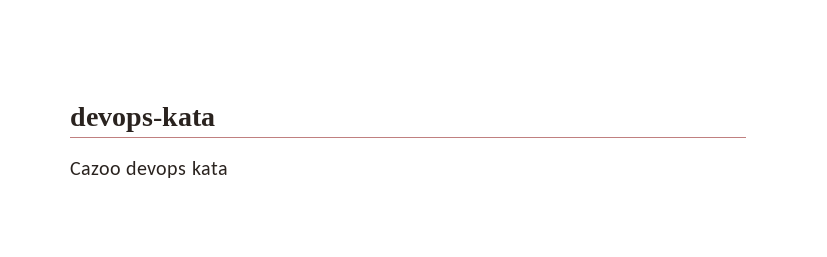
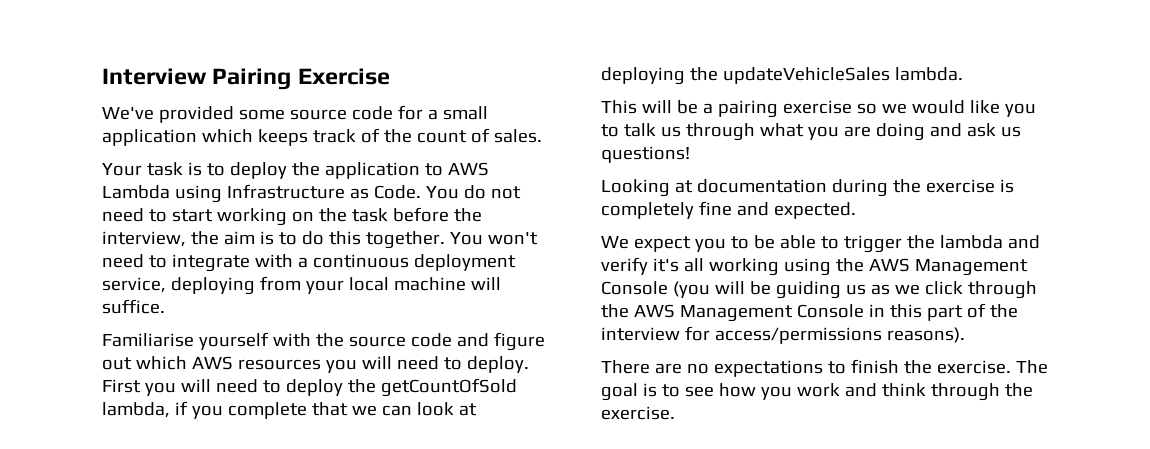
- devops-kata
- Cazoo devops kata
+ Interview Pairing Exercise
+ We've provided some source code for a small application which keeps track of the count of sales.
+ Your task is to deploy the application to AWS Lambda using Infrastructure as Code. You do not need to start working on the task before the interview, the aim is to do this together. You won't need to integrate with a continuous deployment service, deploying from your local machine will suffice.
+ Familiarise yourself with the source code and figure out which AWS resources you will need to deploy. First you will need to deploy the getCountOfSold lambda, if you complete that we can look at deploying the updateVehicleSales lambda.
+ This will be a pairing exercise so we would like you to talk us through what you are doing and ask us questions!
+ Looking at documentation during the exercise is completely fine and expected.
+ We expect you to be able to trigger the lambda and verify it's all working using the AWS Management Console (you will be guiding us as we click through the AWS Management Console in this part of the interview for access/permissions reasons).
+ There are no expectations to finish the exercise. The goal is to see how you work and think through the exercise.

